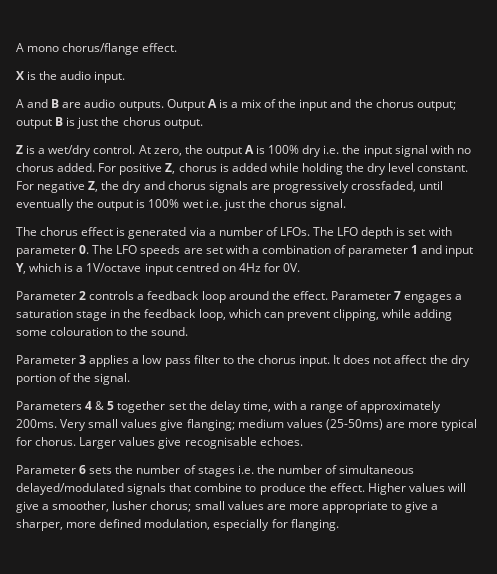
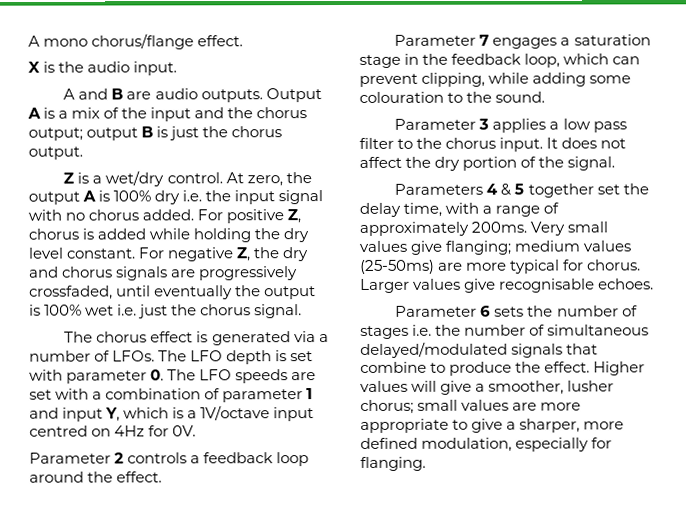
- Parameter 2 controls a feedback loop around the effect. Parameter 7 engages a saturation stage in the feedback loop, which can prevent clipping, while adding some colouration to the sound.
+ Parameter 2 controls a feedback loop around the effect.
+ Parameter 7 engages a saturation stage in the feedback loop, which can prevent clipping, while adding some colouration to the sound.

